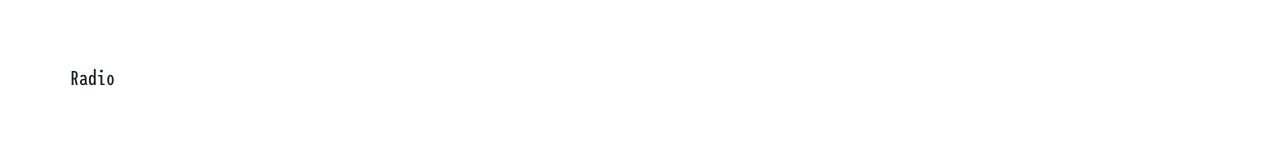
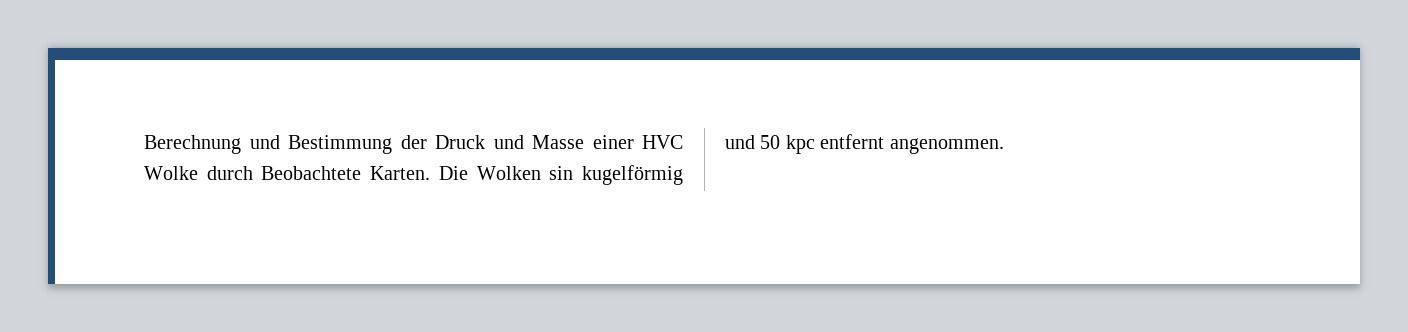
- Radio
+ Berechnung und Bestimmung der Druck und Masse einer HVC Wolke durch Beobachtete Karten. Die Wolken sin kugelförmig und 50 kpc entfernt angenommen.

